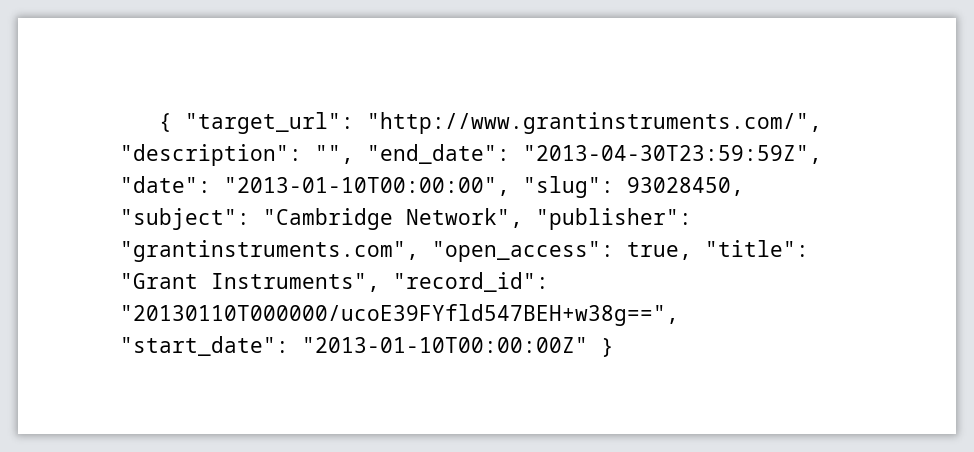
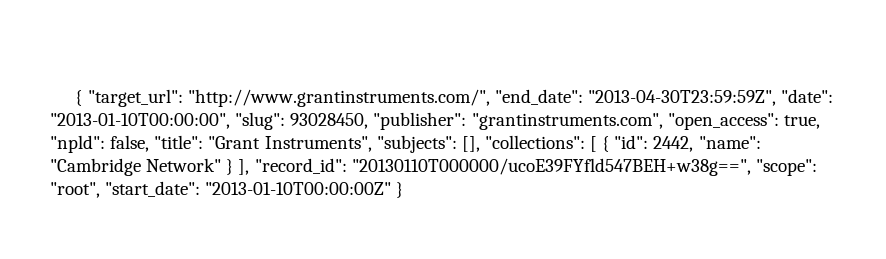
- { "target_url": "http://www.grantinstruments.com/", "description": "", "end_date": "2013-04-30T23:59:59Z", "date": "2013-01-10T00:00:00", "slug": 93028450, "subject": "Cambridge Network", "publisher": "grantinstruments.com", "open_access": true, "title": "Grant Instruments", "record_id": "20130110T000000/ucoE39FYfld547BEH+w38g==", "start_date": "2013-01-10T00:00:00Z" }
+ { "target_url": "http://www.grantinstruments.com/", "end_date": "2013-04-30T23:59:59Z", "date": "2013-01-10T00:00:00", "slug": 93028450, "publisher": "grantinstruments.com", "open_access": true, "npld": false, "title": "Grant Instruments", "subjects": [], "collections": [ { "id": 2442, "name": "Cambridge Network" } ], "record_id": "20130110T000000/ucoE39FYfld547BEH+w38g==", "scope": "root", "start_date": "2013-01-10T00:00:00Z" }

